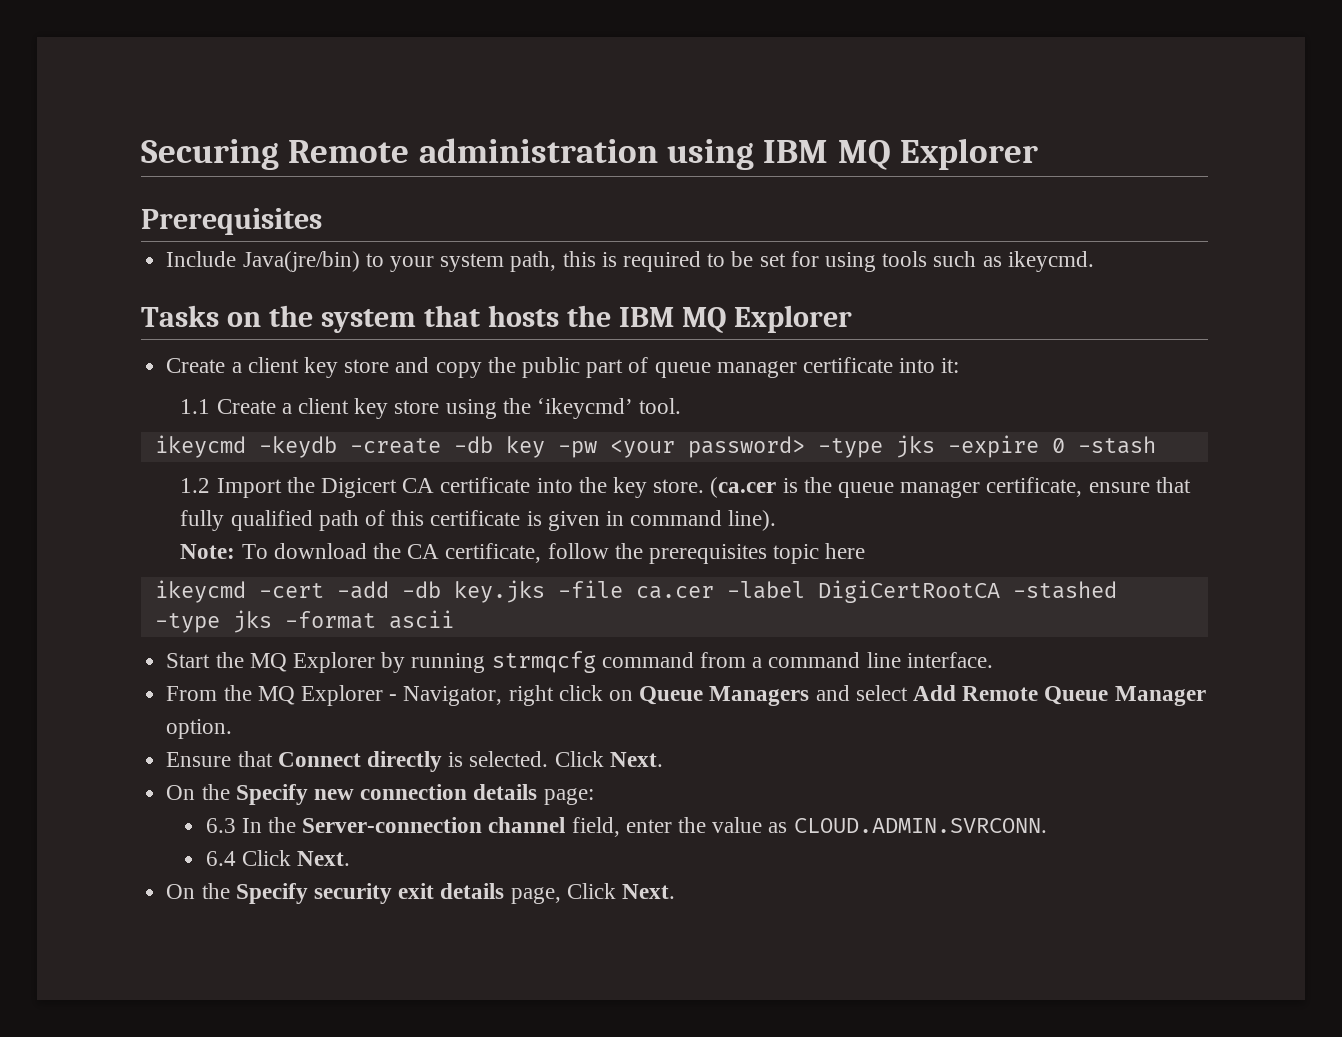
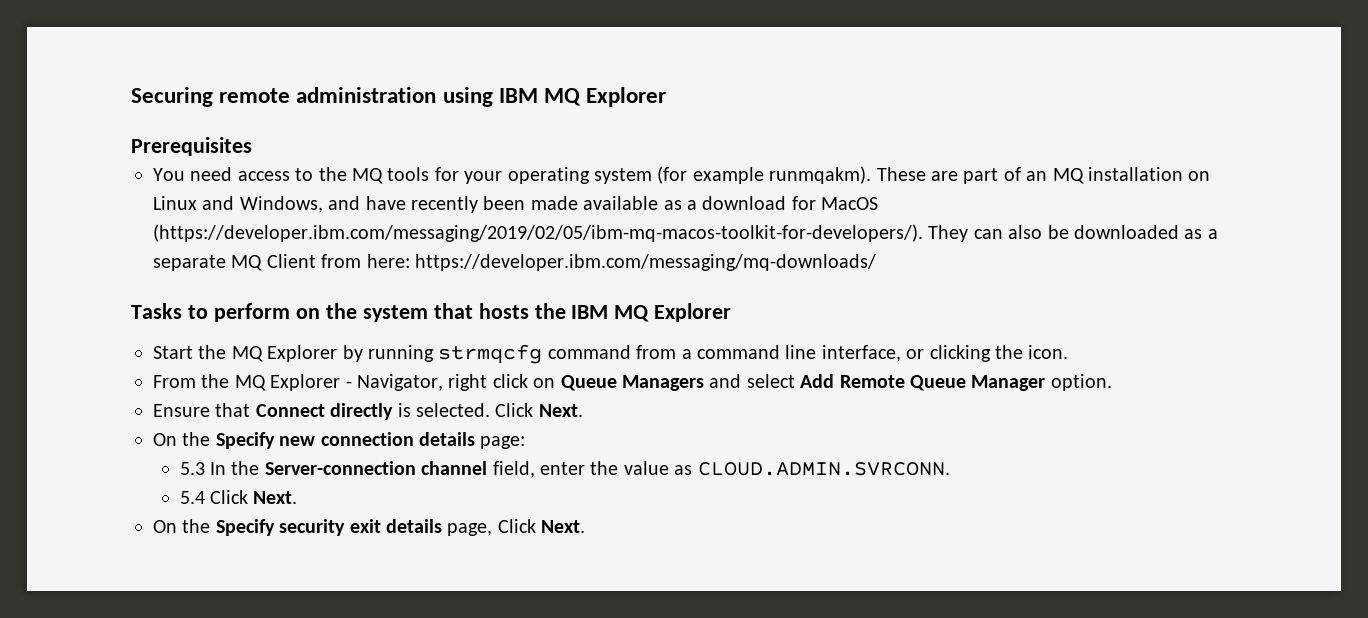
- Securing Remote administration using IBM MQ Explorer
+ Securing remote administration using IBM MQ Explorer
- Include Java(jre/bin) to your system path, this is required to be set for using tools such as ikeycmd.
+ You need access to the MQ tools for your operating system (for example runmqakm). These are part of an MQ installation on Linux and Windows, and have recently been made available as a download for MacOS (https://developer.ibm.com/messaging/2019/02/05/ibm-mq-macos-toolkit-for-developers/). They can also be downloaded as a separate MQ Client from here: https://developer.ibm.com/messaging/mq-downloads/
- Tasks on the system that hosts the IBM MQ Explorer
+ Tasks to perform on the system that hosts the IBM MQ Explorer
- Create a client key store and copy the public part of queue manager certificate into it:
- 1.1 Create a client key store using the ‘ikeycmd’ tool.
- ikeycmd -keydb -create -db key -pw <your password> -type jks -expire 0 -stash
- 1.2 Import the Digicert CA certificate into the key store. (ca.cer is the queue manager certificate, ensure that fully qualified path of this certificate is given in command line).
- Note: To download the CA certificate, follow the prerequisites topic here
- ikeycmd -cert -add -db key.jks -file ca.cer -label DigiCertRootCA -stashed -type jks -format ascii
- Start the MQ Explorer by running strmqcfg command from a command line interface.
+ Start the MQ Explorer by running strmqcfg command from a command line interface, or clicking the icon.
- 6.3 In the Server-connection channel field, enter the value as CLOUD.ADMIN.SVRCONN.
+ 5.3 In the Server-connection channel field, enter the value as CLOUD.ADMIN.SVRCONN.
- 6.4 Click Next.
+ 5.4 Click Next.

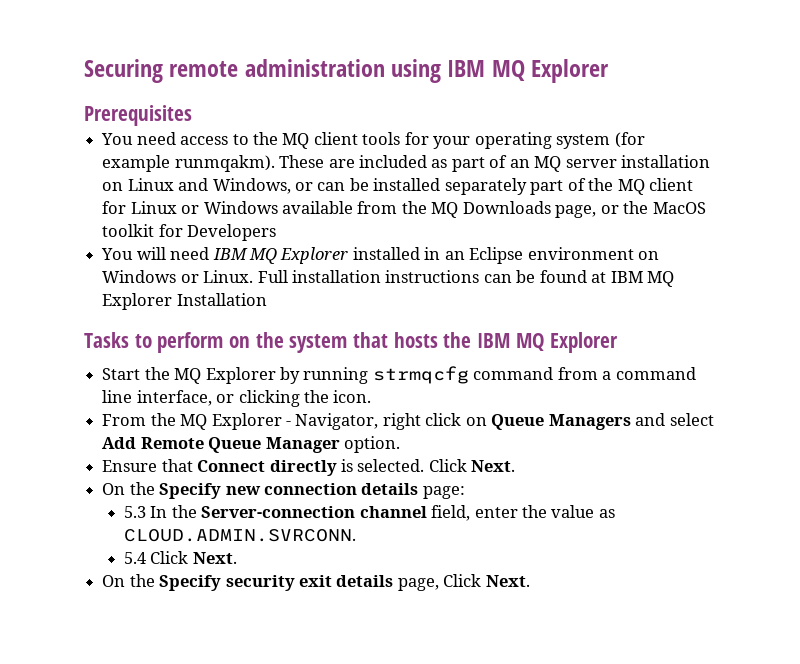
- You need access to the MQ tools for your operating system (for example runmqakm).
+ You need access to the MQ client tools for your operating system (for example runmqakm).
- These are part of an MQ installation on Linux and Windows, and have recently been made available as a download for MacOS (https://developer.ibm.com/messaging/2019/02/05/ibm-mq-macos-toolkit-for-developers/). They can also be downloaded as a separate MQ Client from here: https://developer.ibm.com/messaging/mq-downloads/
+ These are included as part of an MQ server installation on Linux and Windows, or can be installed separately part of the MQ client for Linux or Windows available from the MQ Downloads page, or the MacOS toolkit for Developers
+ You will need IBM MQ Explorer installed in an Eclipse environment on Windows or Linux. Full installation instructions can be found at IBM MQ Explorer Installation

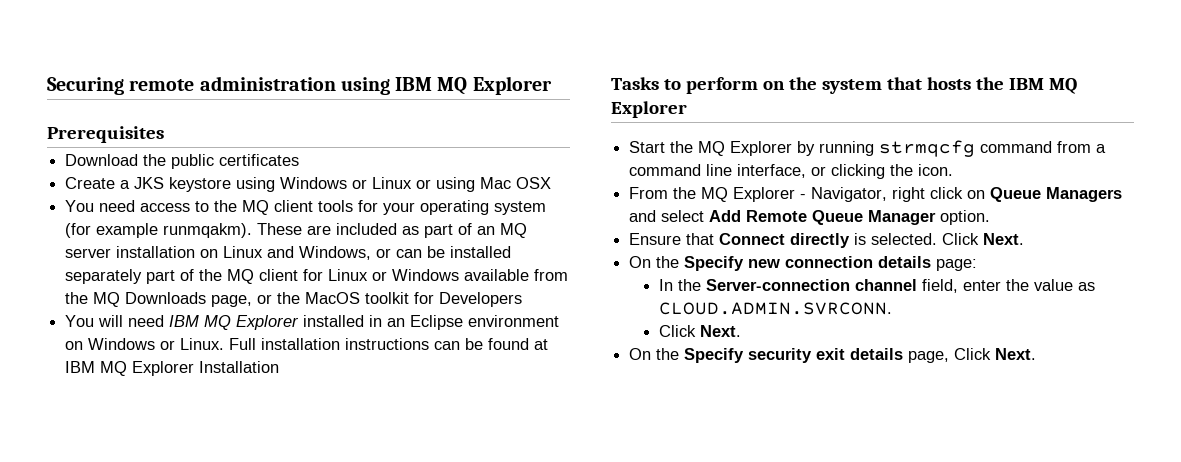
+ Download the public certificates
+ Create a JKS keystore using Windows or Linux or using Mac OSX
- 5.3 In the Server-connection channel field, enter the value as CLOUD.ADMIN.SVRCONN.
- 5.4 Click Next.
+ In the Server-connection channel field, enter the value as CLOUD.ADMIN.SVRCONN.
+ Click Next.

